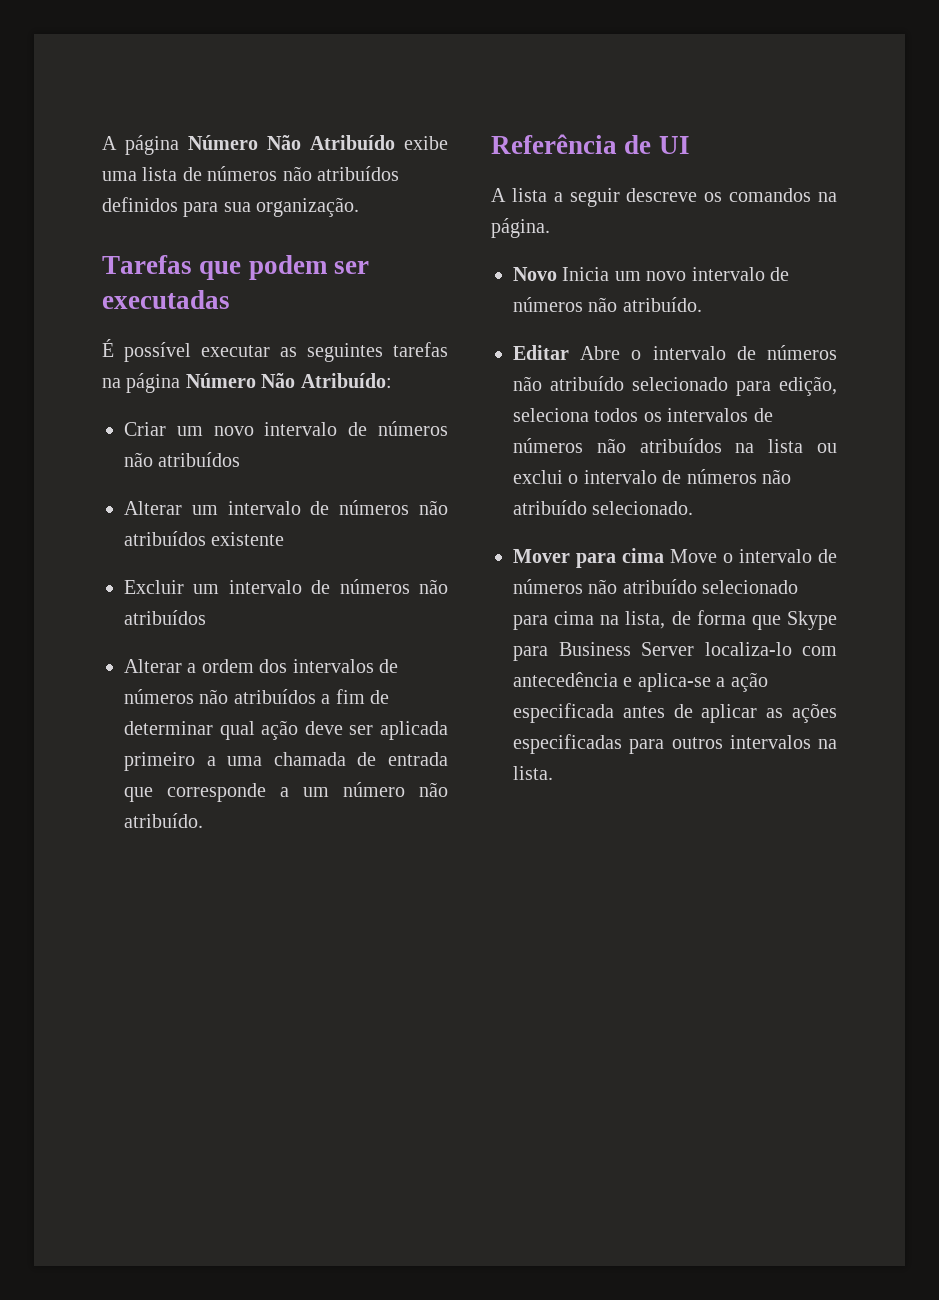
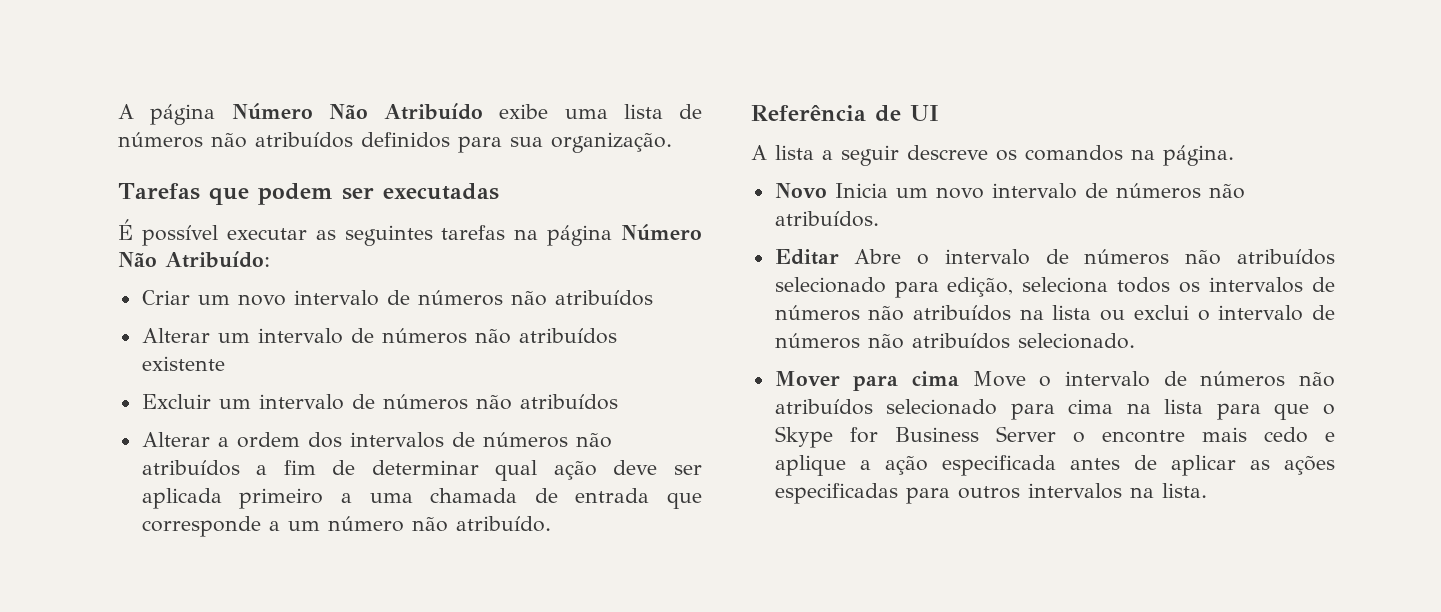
- Novo Inicia um novo intervalo de números não atribuído.
+ Novo Inicia um novo intervalo de números não atribuídos.
- Editar Abre o intervalo de números não atribuído selecionado para edição, seleciona todos os intervalos de números não atribuídos na lista ou exclui o intervalo de números não atribuído selecionado.
+ Editar Abre o intervalo de números não atribuídos selecionado para edição, seleciona todos os intervalos de números não atribuídos na lista ou exclui o intervalo de números não atribuídos selecionado.
- Mover para cima Move o intervalo de números não atribuído selecionado para cima na lista, de forma que Skype para Business Server localiza-lo com antecedência e aplica-se a ação especificada antes de aplicar as ações especificadas para outros intervalos na lista.
+ Mover para cima Move o intervalo de números não atribuídos selecionado para cima na lista para que o Skype for Business Server o encontre mais cedo e aplique a ação especificada antes de aplicar as ações especificadas para outros intervalos na lista.

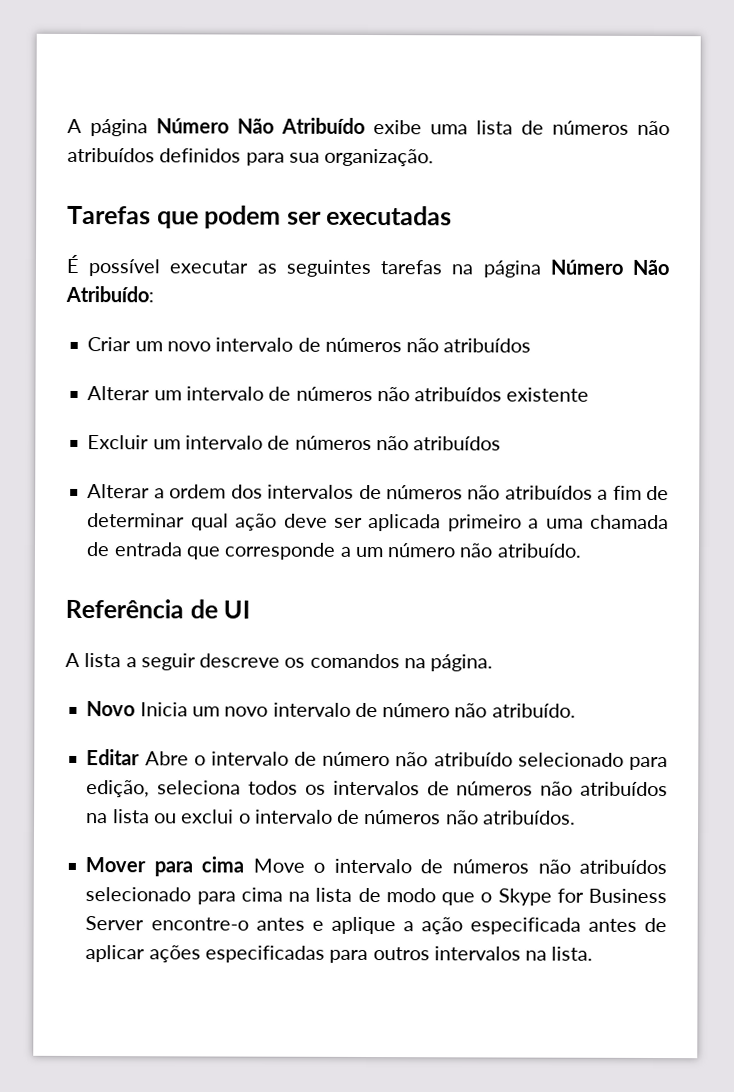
- Novo Inicia um novo intervalo de números não atribuídos.
+ Novo Inicia um novo intervalo de número não atribuído.
- Editar Abre o intervalo de números não atribuídos selecionado para edição, seleciona todos os intervalos de números não atribuídos na lista ou exclui o intervalo de números não atribuídos selecionado.
+ Editar Abre o intervalo de número não atribuído selecionado para edição, seleciona todos os intervalos de números não atribuídos na lista ou exclui o intervalo de números não atribuídos.
- Mover para cima Move o intervalo de números não atribuídos selecionado para cima na lista para que o Skype for Business Server o encontre mais cedo e aplique a ação especificada antes de aplicar as ações especificadas para outros intervalos na lista.
+ Mover para cima Move o intervalo de números não atribuídos selecionado para cima na lista de modo que o Skype for Business Server encontre-o antes e aplique a ação especificada antes de aplicar ações especificadas para outros intervalos na lista.

